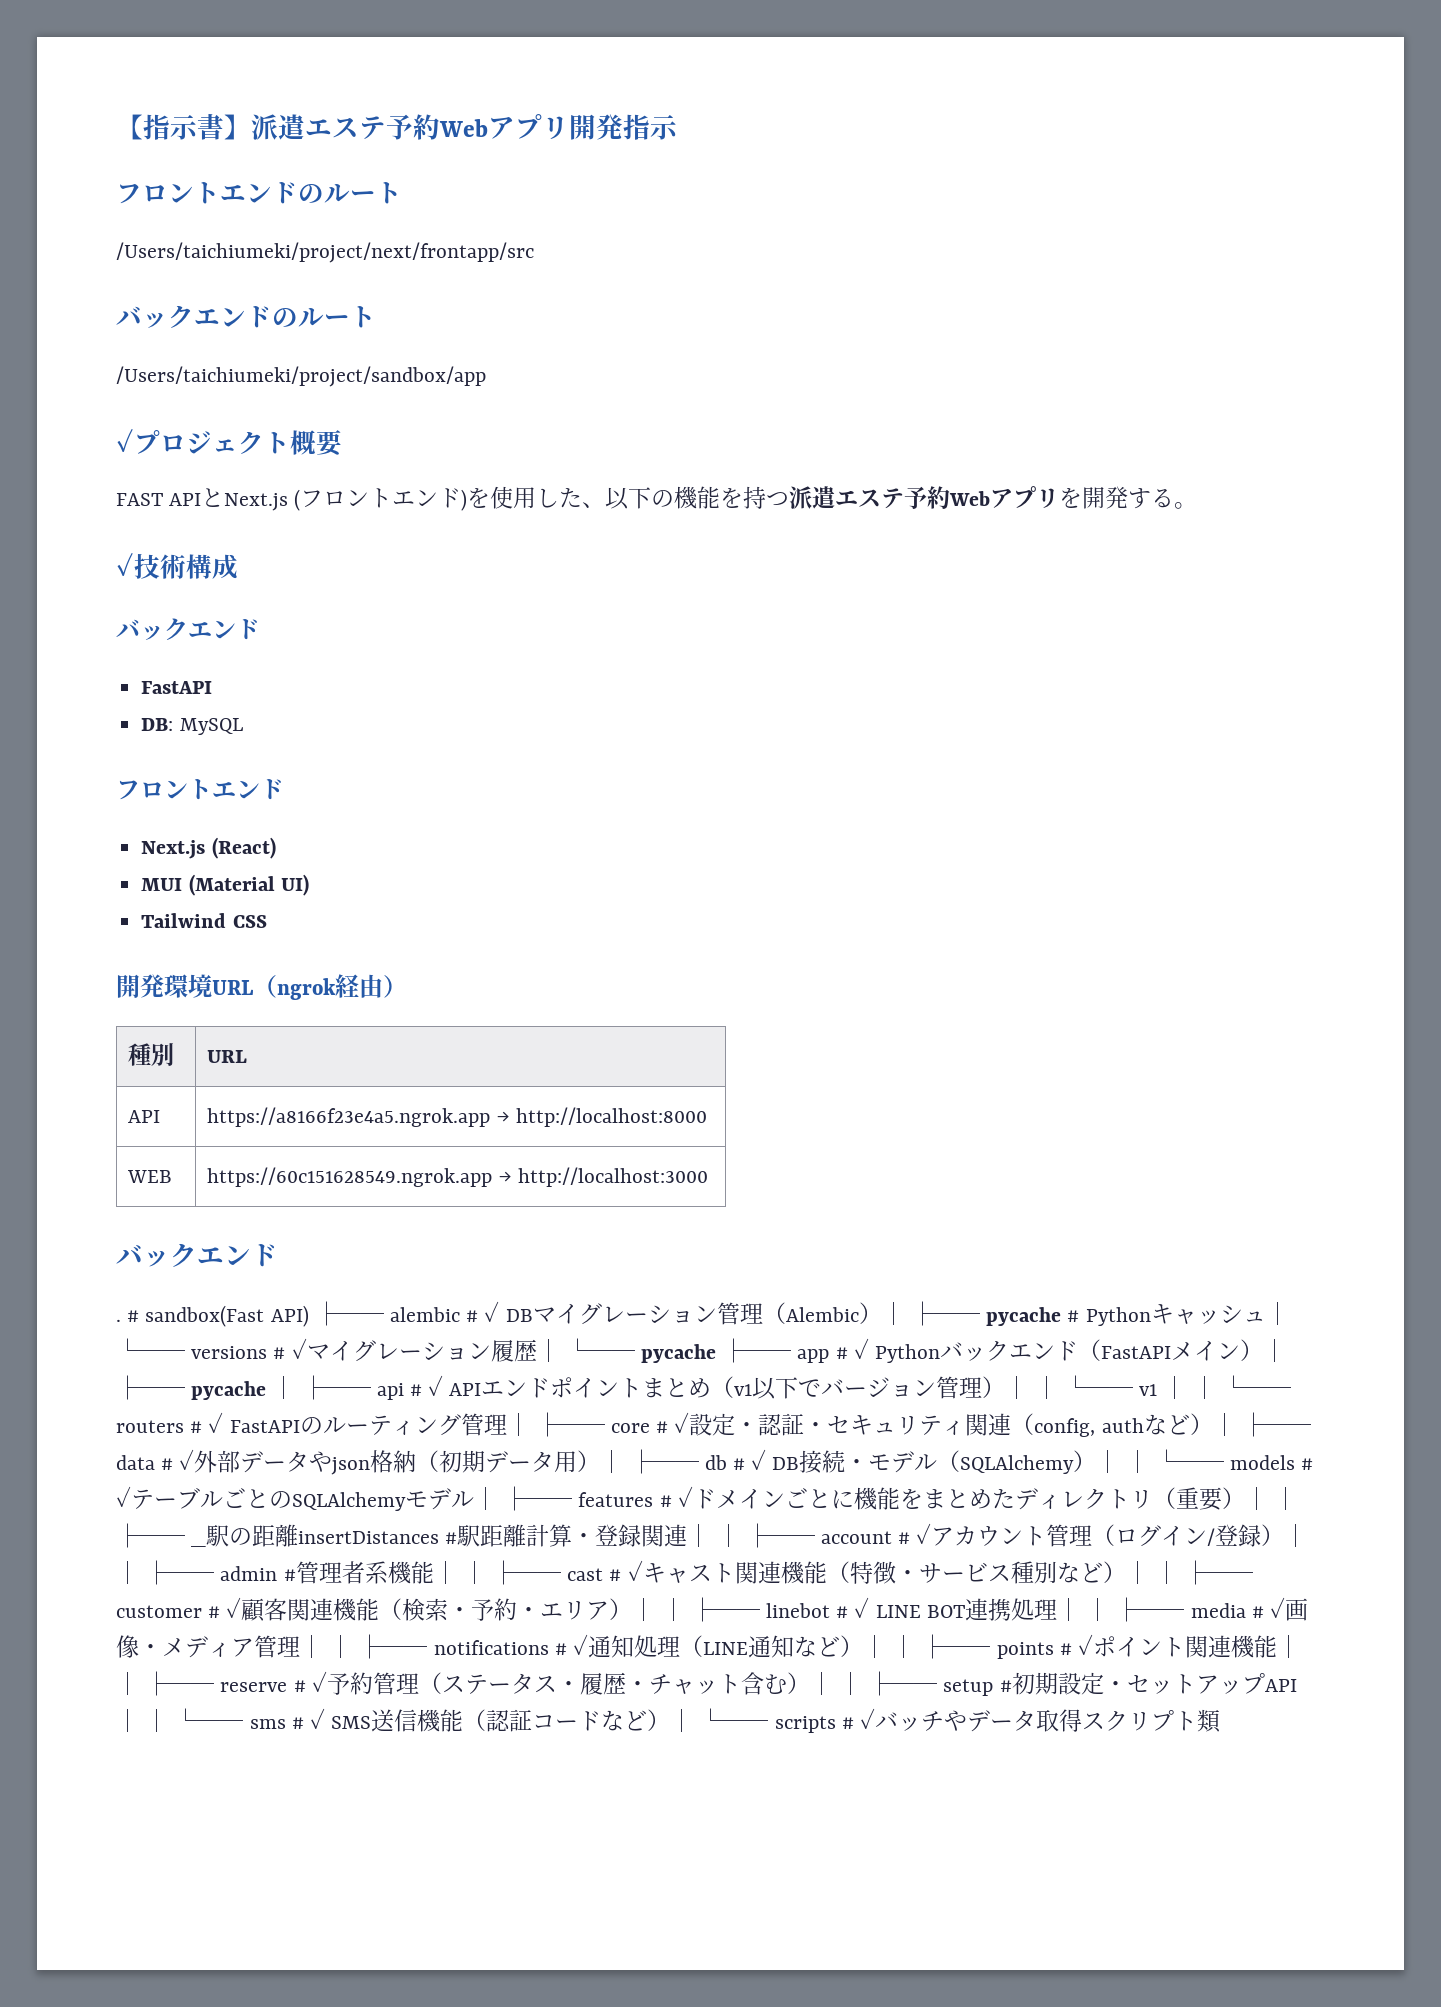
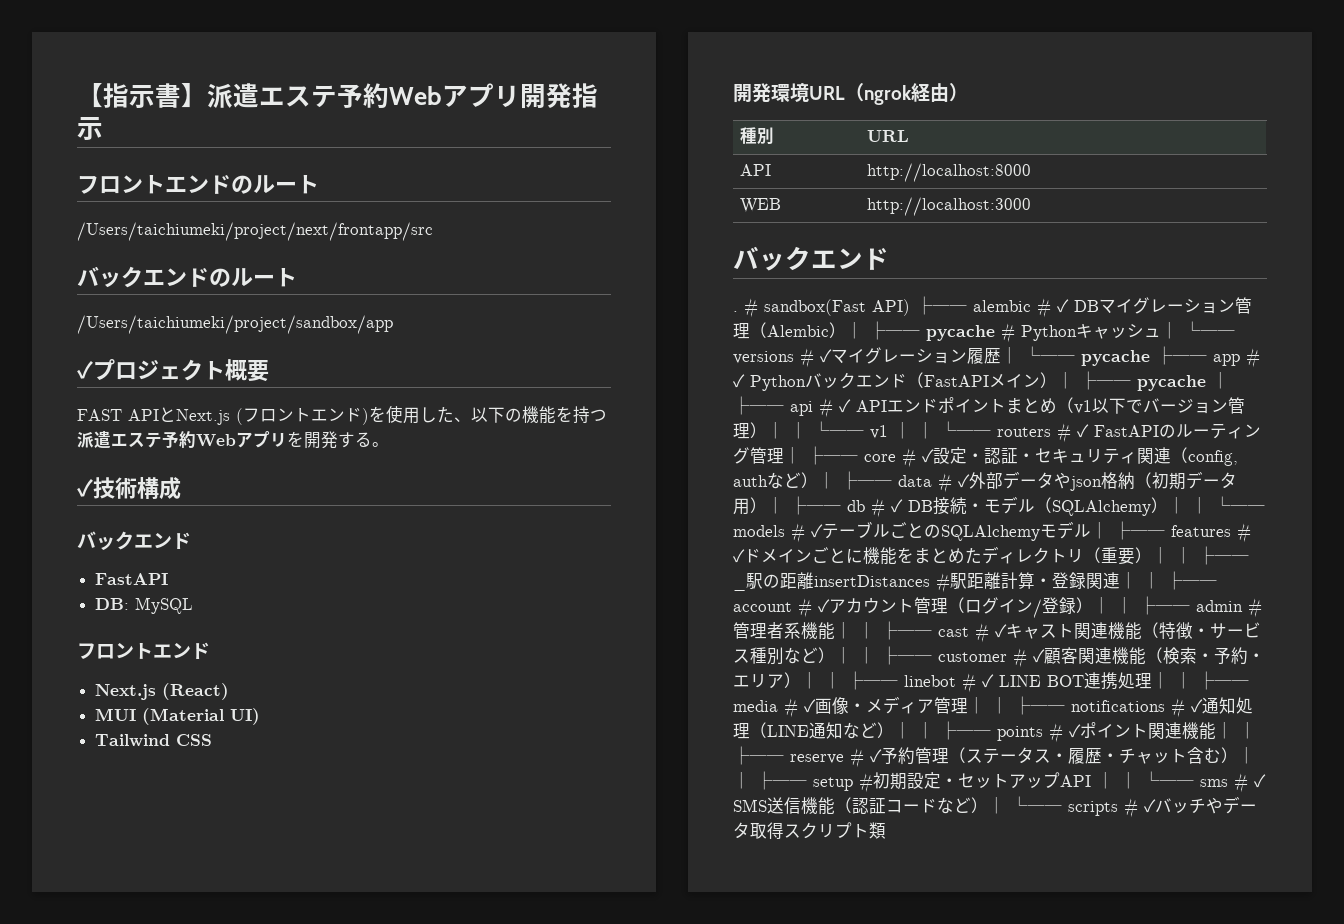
- API | https://a8166f23e4a5.ngrok.app → http://localhost:8000
+ API | http://localhost:8000
- WEB | https://60c151628549.ngrok.app → http://localhost:3000
+ WEB | http://localhost:3000

